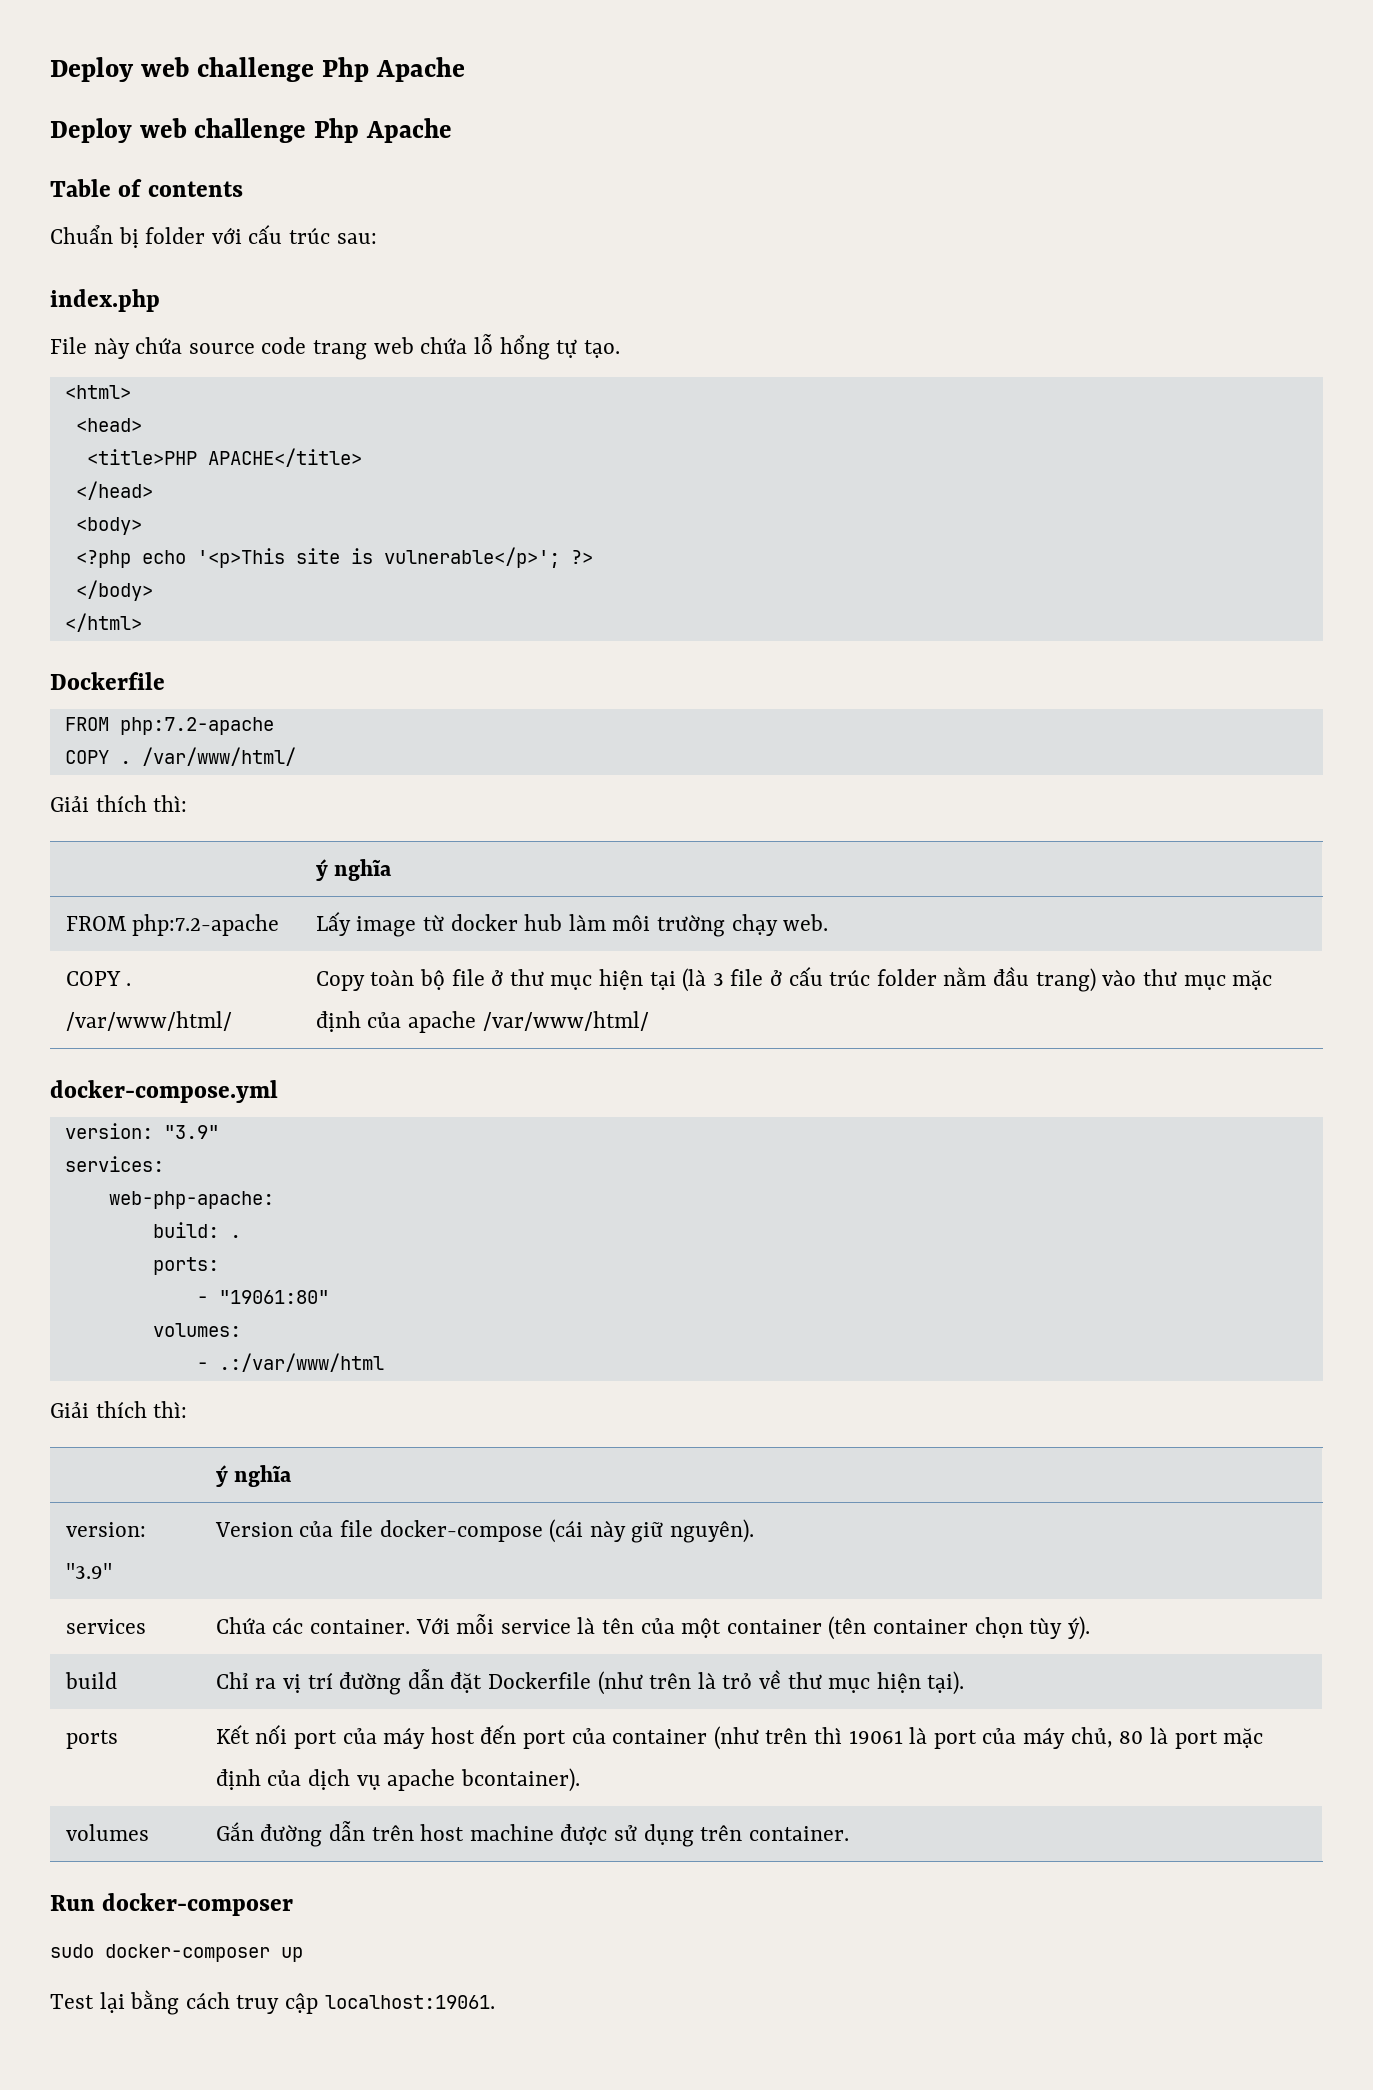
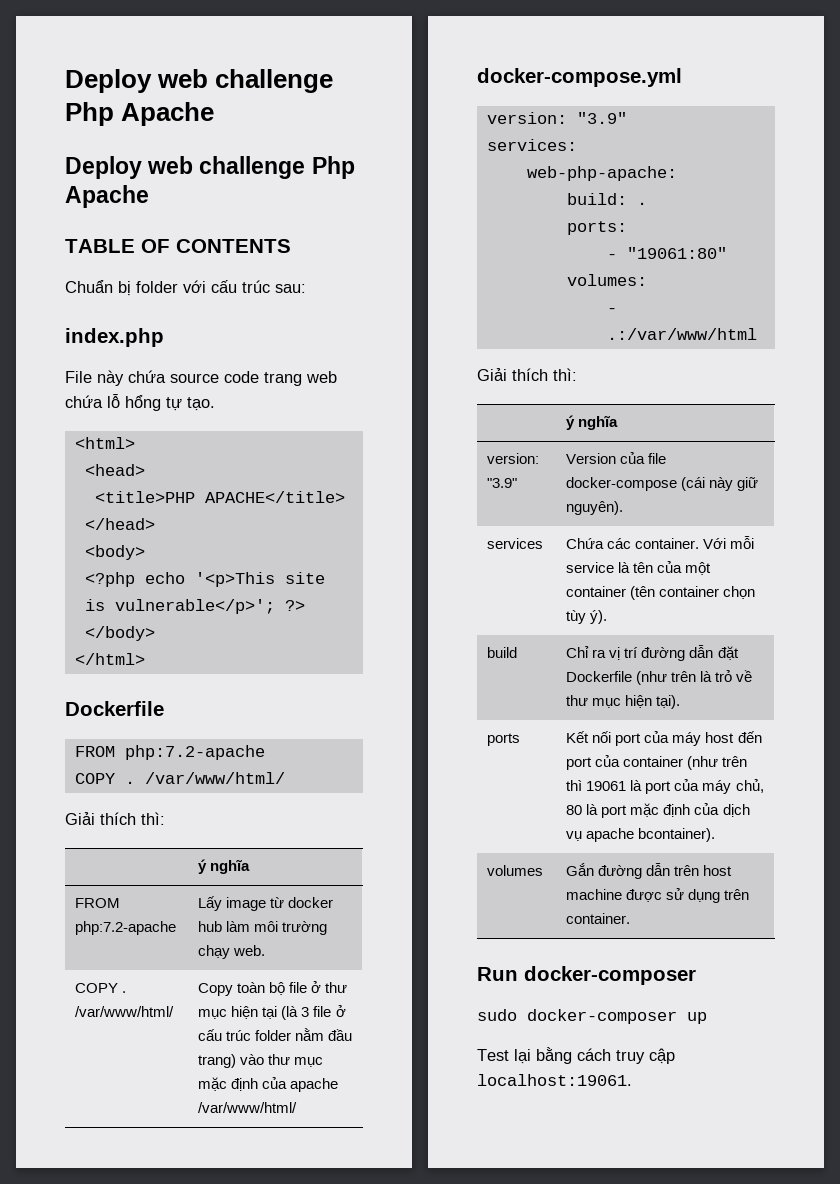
- Table of contents
+ TABLE OF CONTENTS

